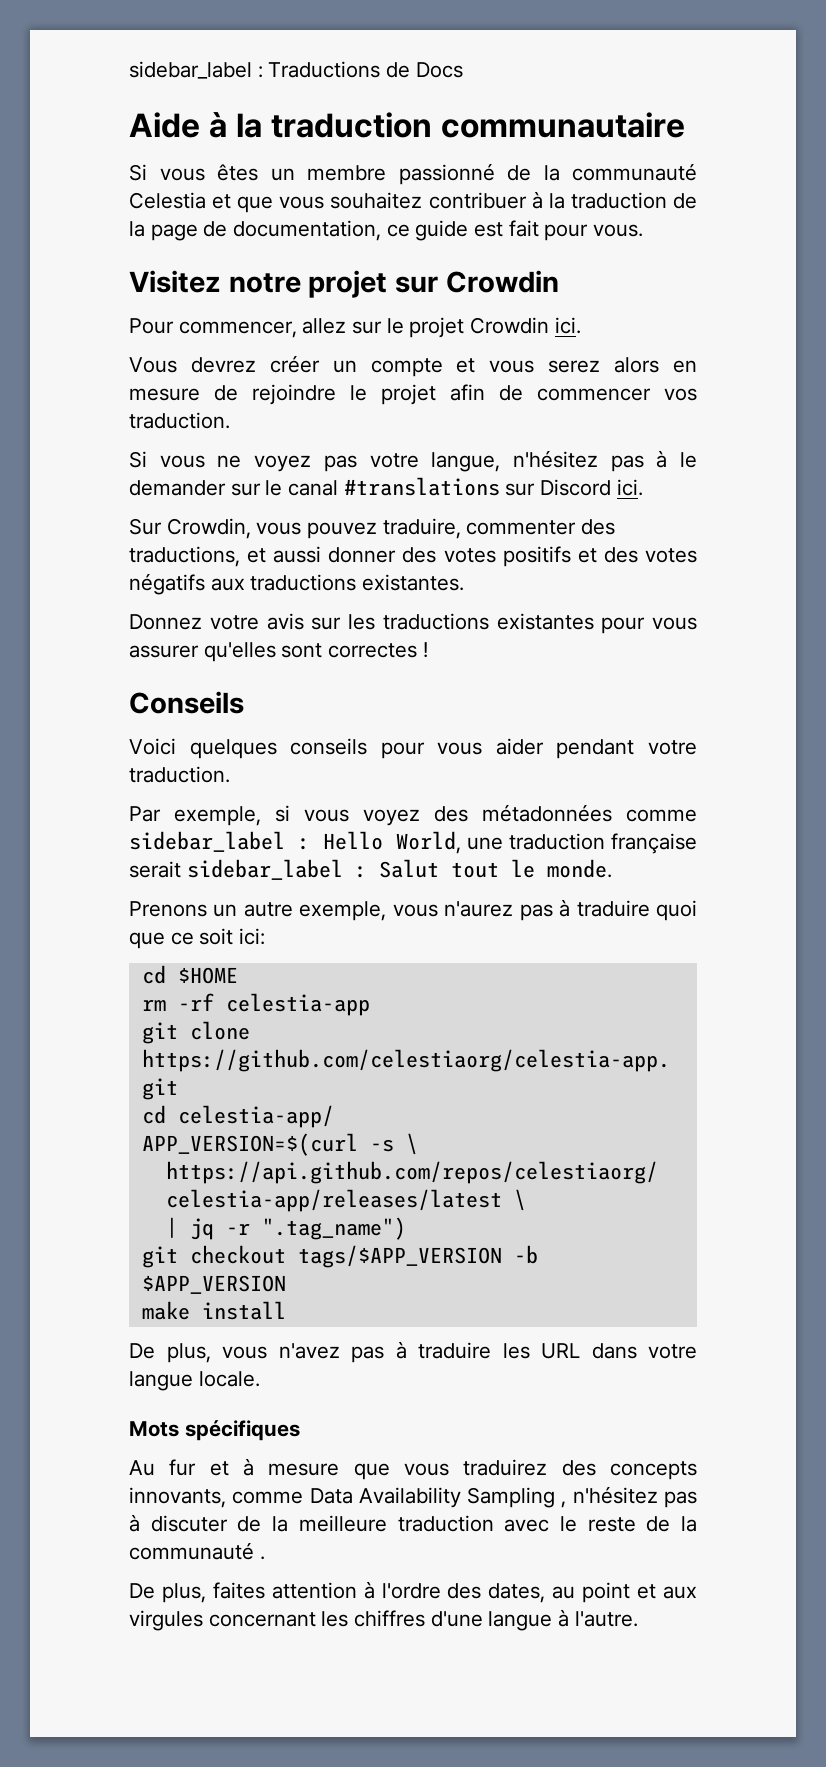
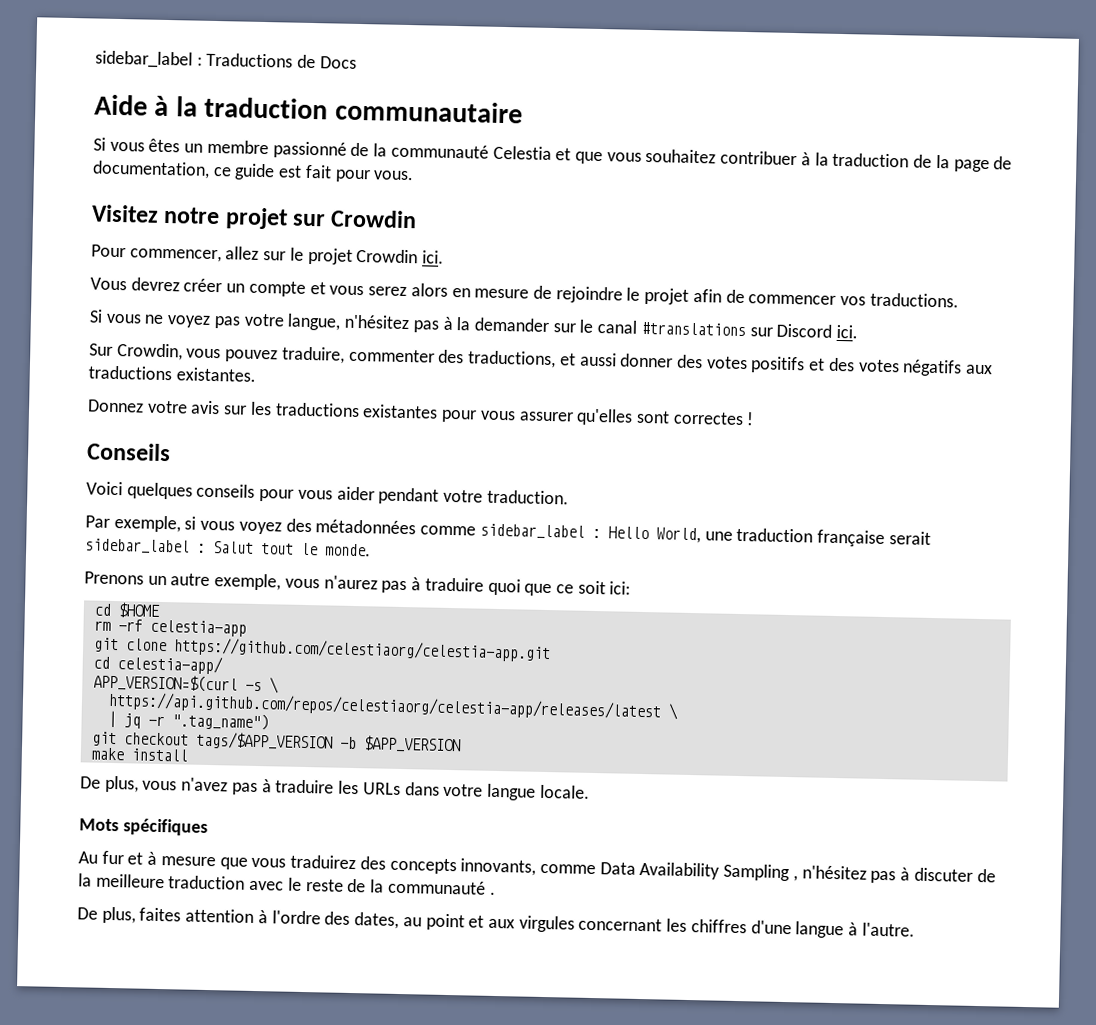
- Vous devrez créer un compte et vous serez alors en mesure de rejoindre le projet afin de commencer vos traduction.
+ Vous devrez créer un compte et vous serez alors en mesure de rejoindre le projet afin de commencer vos traductions.
- Si vous ne voyez pas votre langue, n'hésitez pas à le demander sur le canal #translations sur Discord ici.
+ Si vous ne voyez pas votre langue, n'hésitez pas à la demander sur le canal #translations sur Discord ici.
- De plus, vous n'avez pas à traduire les URL dans votre langue locale.
+ De plus, vous n'avez pas à traduire les URLs dans votre langue locale.

